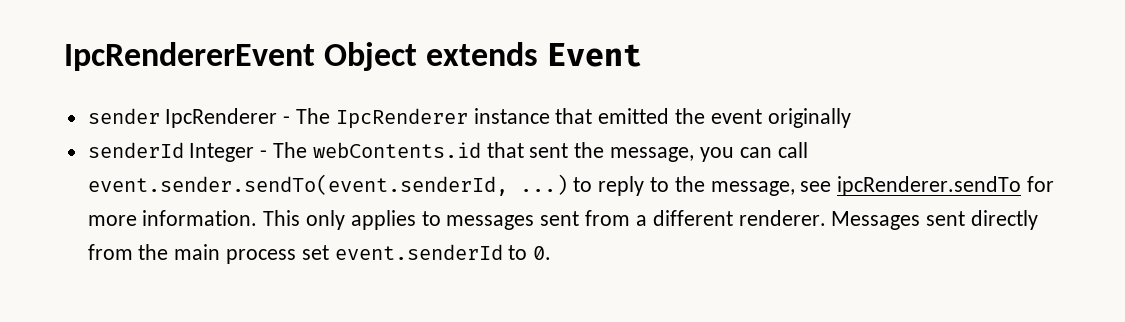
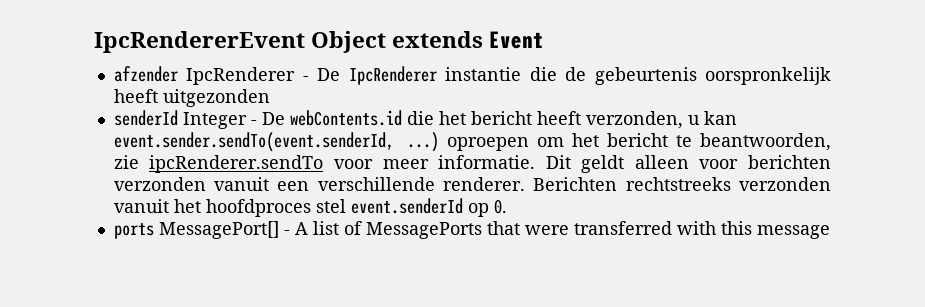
- sender IpcRenderer - The IpcRenderer instance that emitted the event originally
- senderId Integer - The webContents.id that sent the message, you can call event.sender.sendTo(event.senderId, ...) to reply to the message, see ipcRenderer.sendTo for more information. This only applies to messages sent from a different renderer. Messages sent directly from the main process set event.senderId to 0.
+ afzender IpcRenderer - De IpcRenderer instantie die de gebeurtenis oorspronkelijk heeft uitgezonden
+ senderId Integer - De webContents.id die het bericht heeft verzonden, u kan event.sender.sendTo(event.senderId, ...) oproepen om het bericht te beantwoorden, zie ipcRenderer.sendTo voor meer informatie. Dit geldt alleen voor berichten verzonden vanuit een verschillende renderer. Berichten rechtstreeks verzonden vanuit het hoofdproces stel event.senderId op 0.
+ ports MessagePort[] - A list of MessagePorts that were transferred with this message

